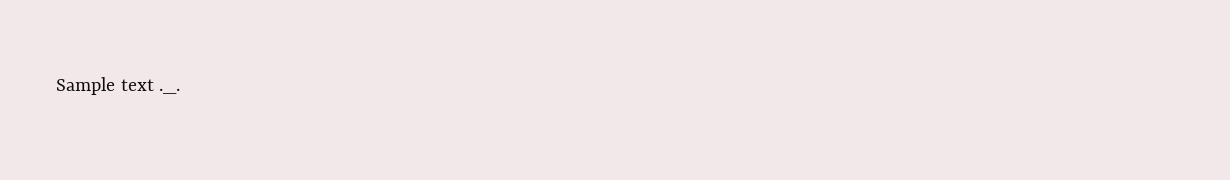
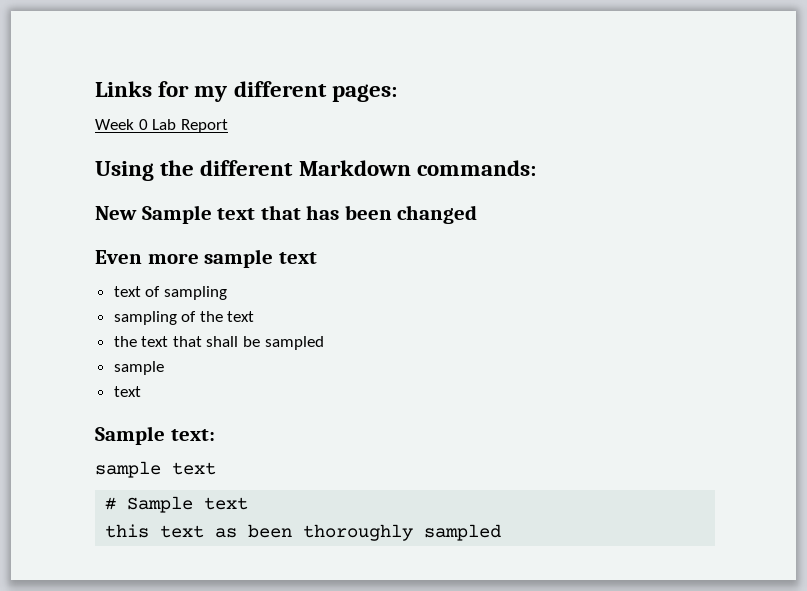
- Sample text ._.
+ Links for my different pages:
+ Week 0 Lab Report
+ Using the different Markdown commands:
+ New Sample text that has been changed
+ Even more sample text
+ text of sampling
+ sampling of the text
+ the text that shall be sampled
+ sample
+ text
+ Sample text:
+ sample text
+ # Sample text
+ this text as been thoroughly sampled

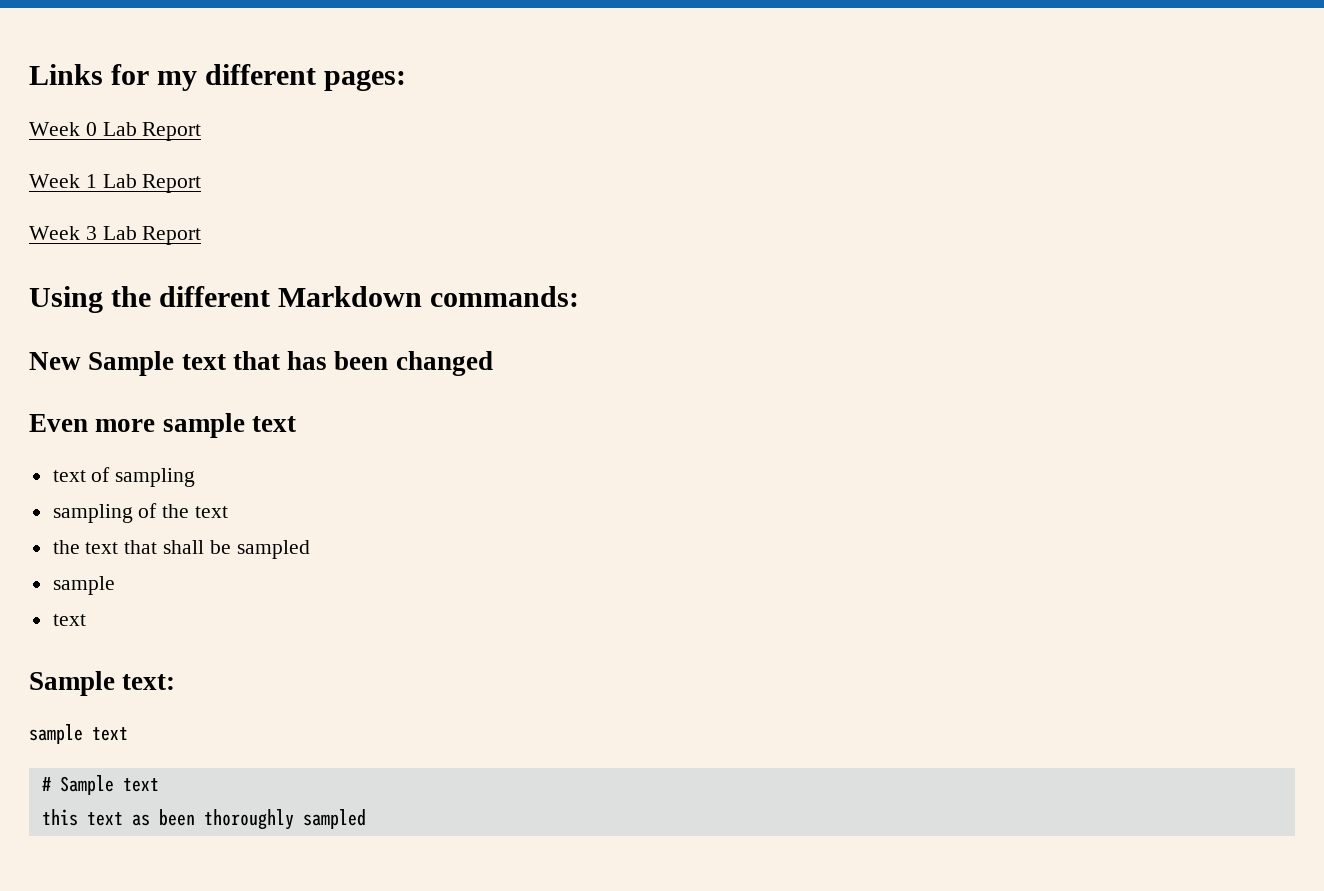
+ Week 1 Lab Report
+ Week 3 Lab Report

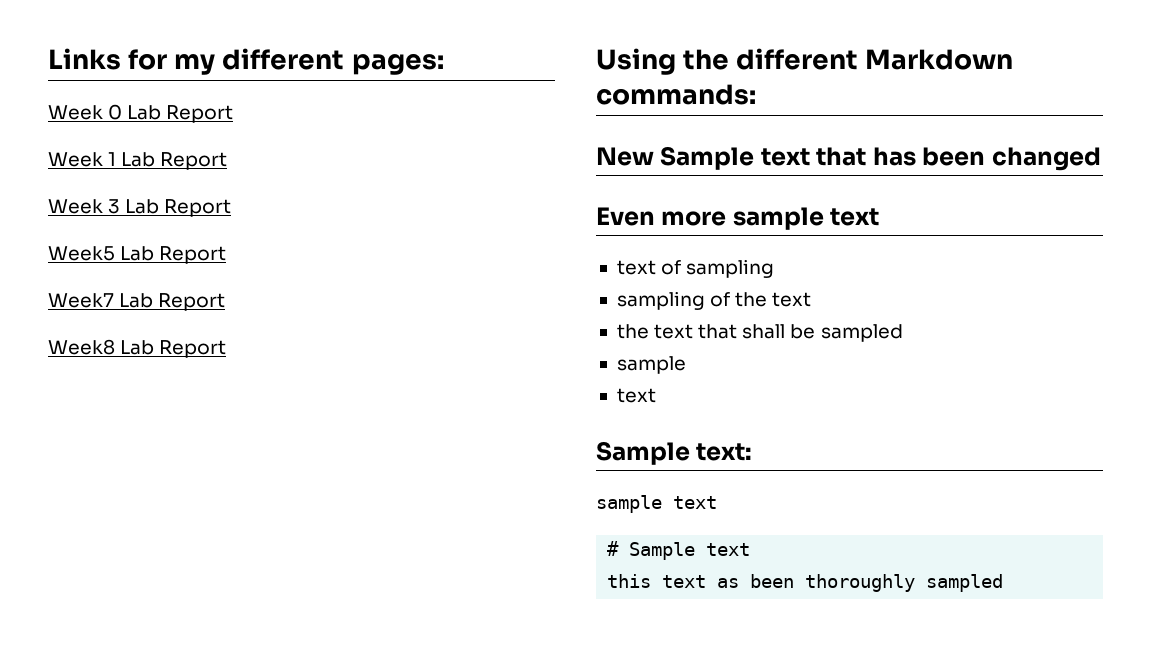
+ Week5 Lab Report
+ Week7 Lab Report
+ Week8 Lab Report

